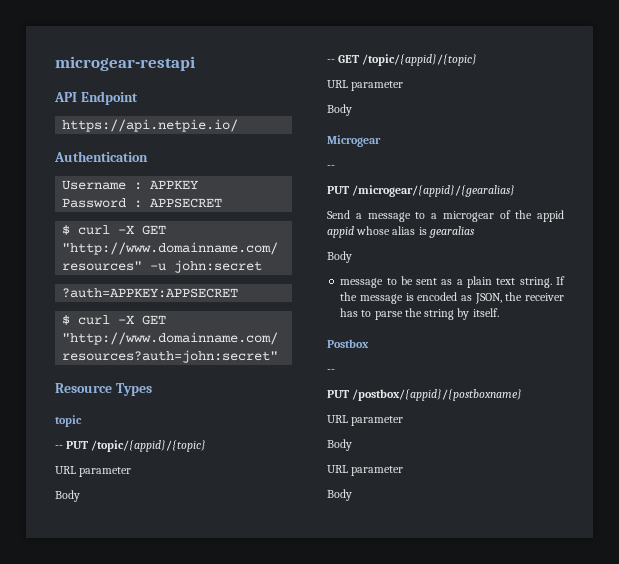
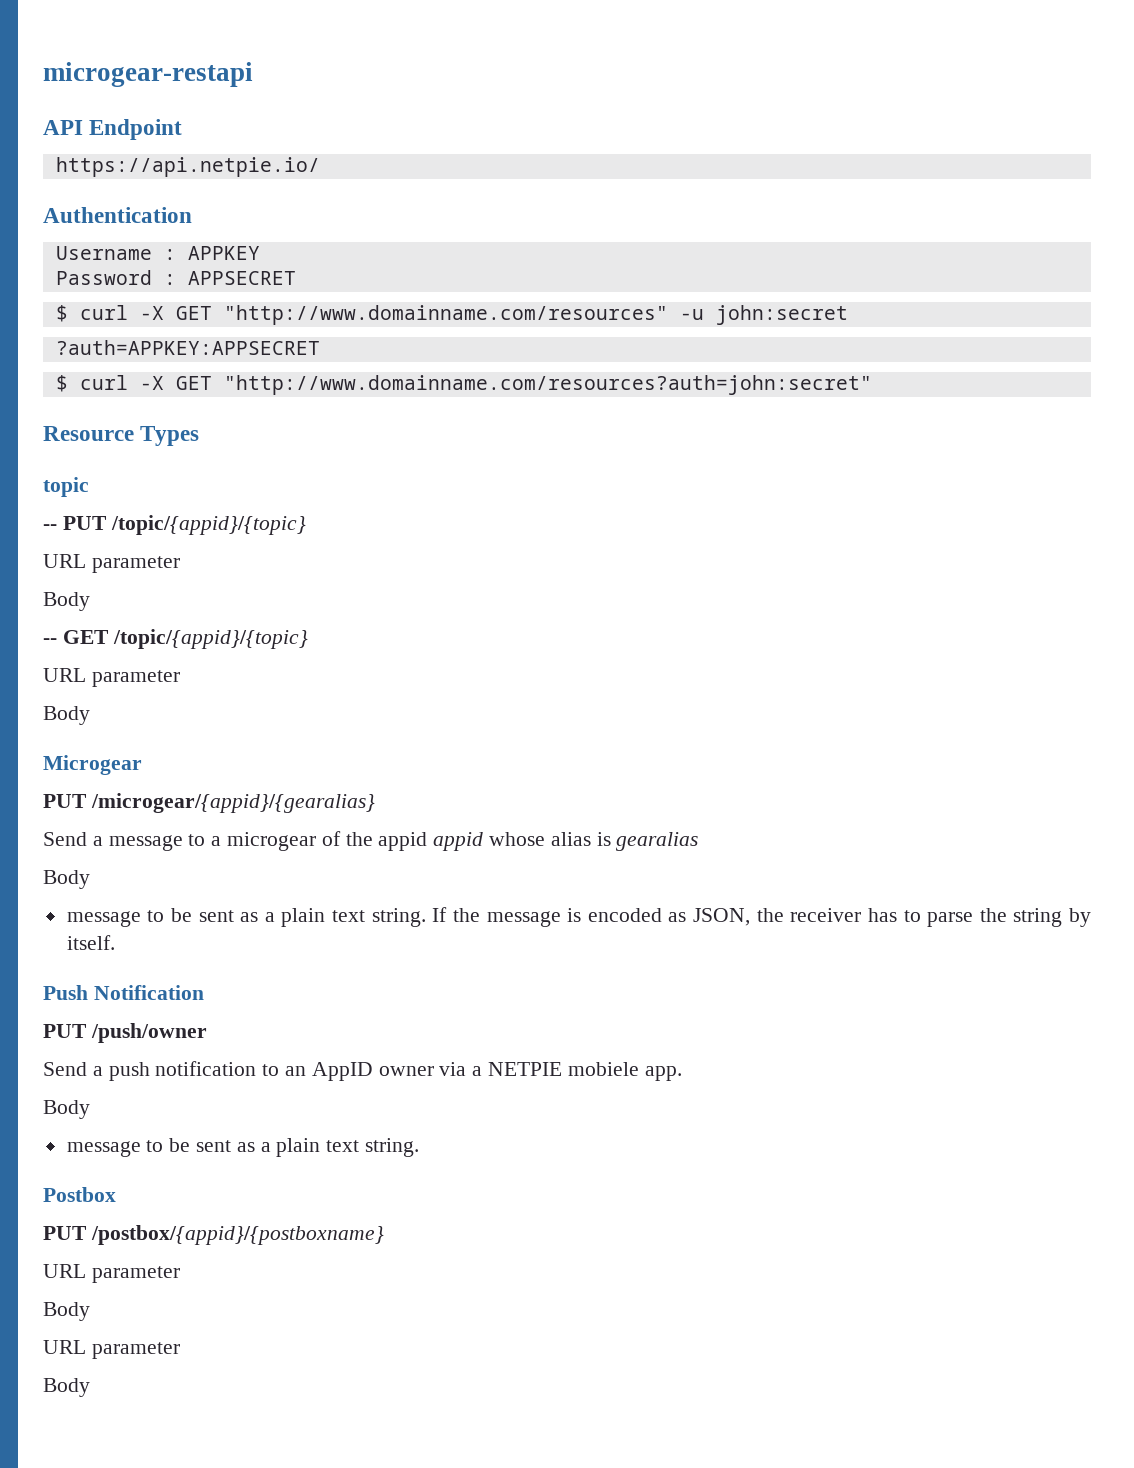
  Microgear
- --
+ Push Notification
+ PUT /push/owner
+ Send a push notification to an AppID owner via a NETPIE mobiele app.
+ Body
+ message to be sent as a plain text string.
  Postbox
- --

